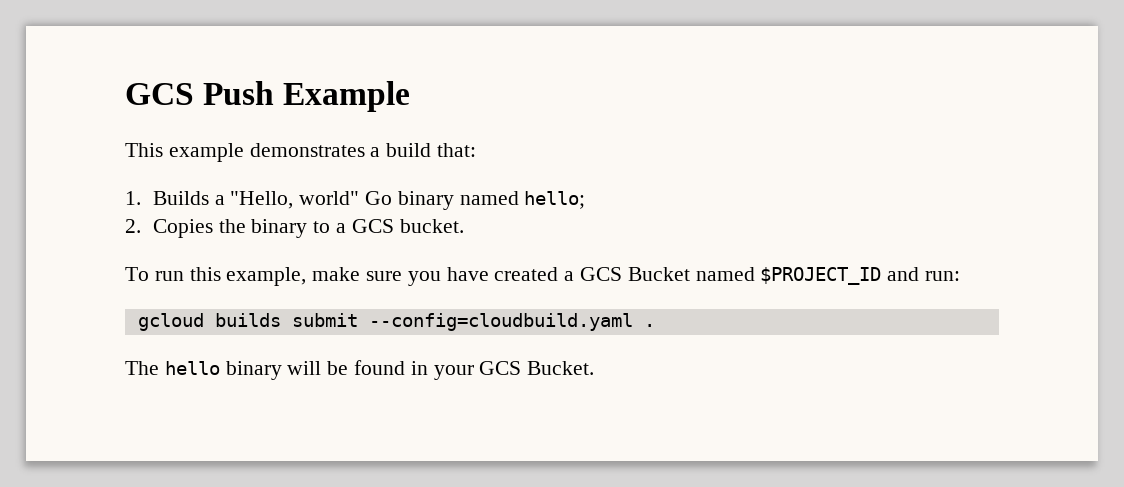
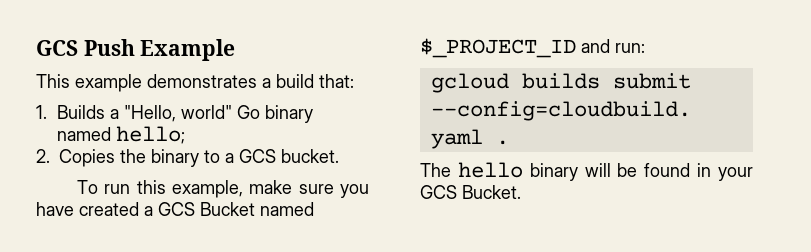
- To run this example, make sure you have created a GCS Bucket named $PROJECT_ID and run:
+ To run this example, make sure you have created a GCS Bucket named $_PROJECT_ID and run:

